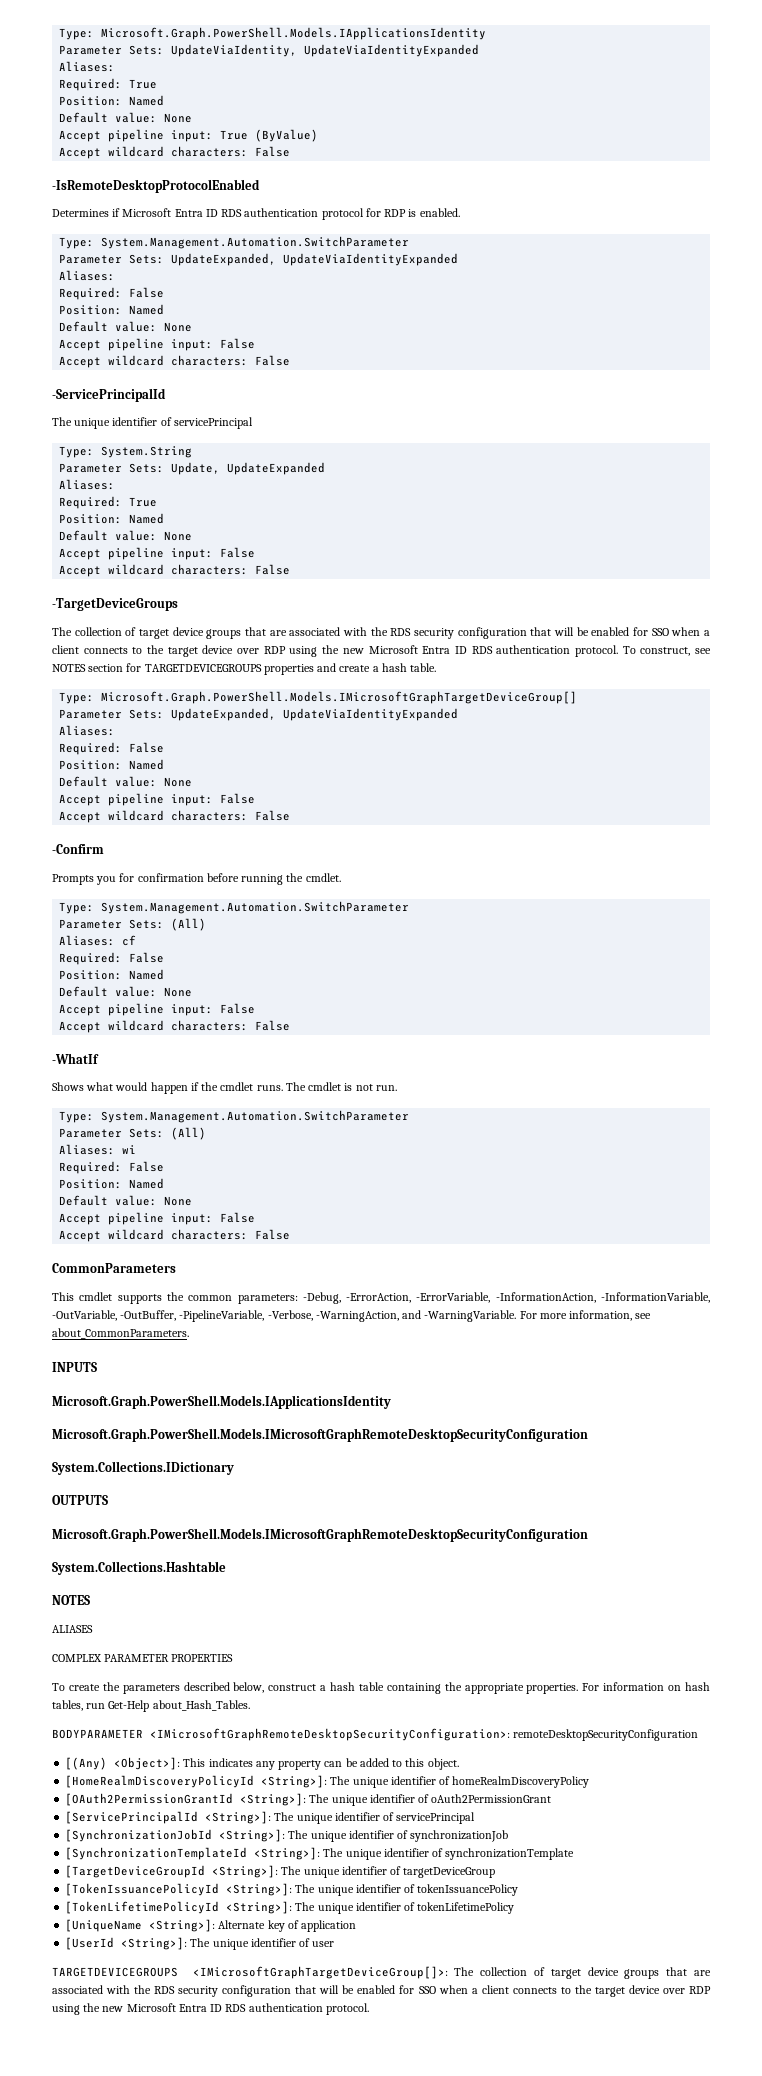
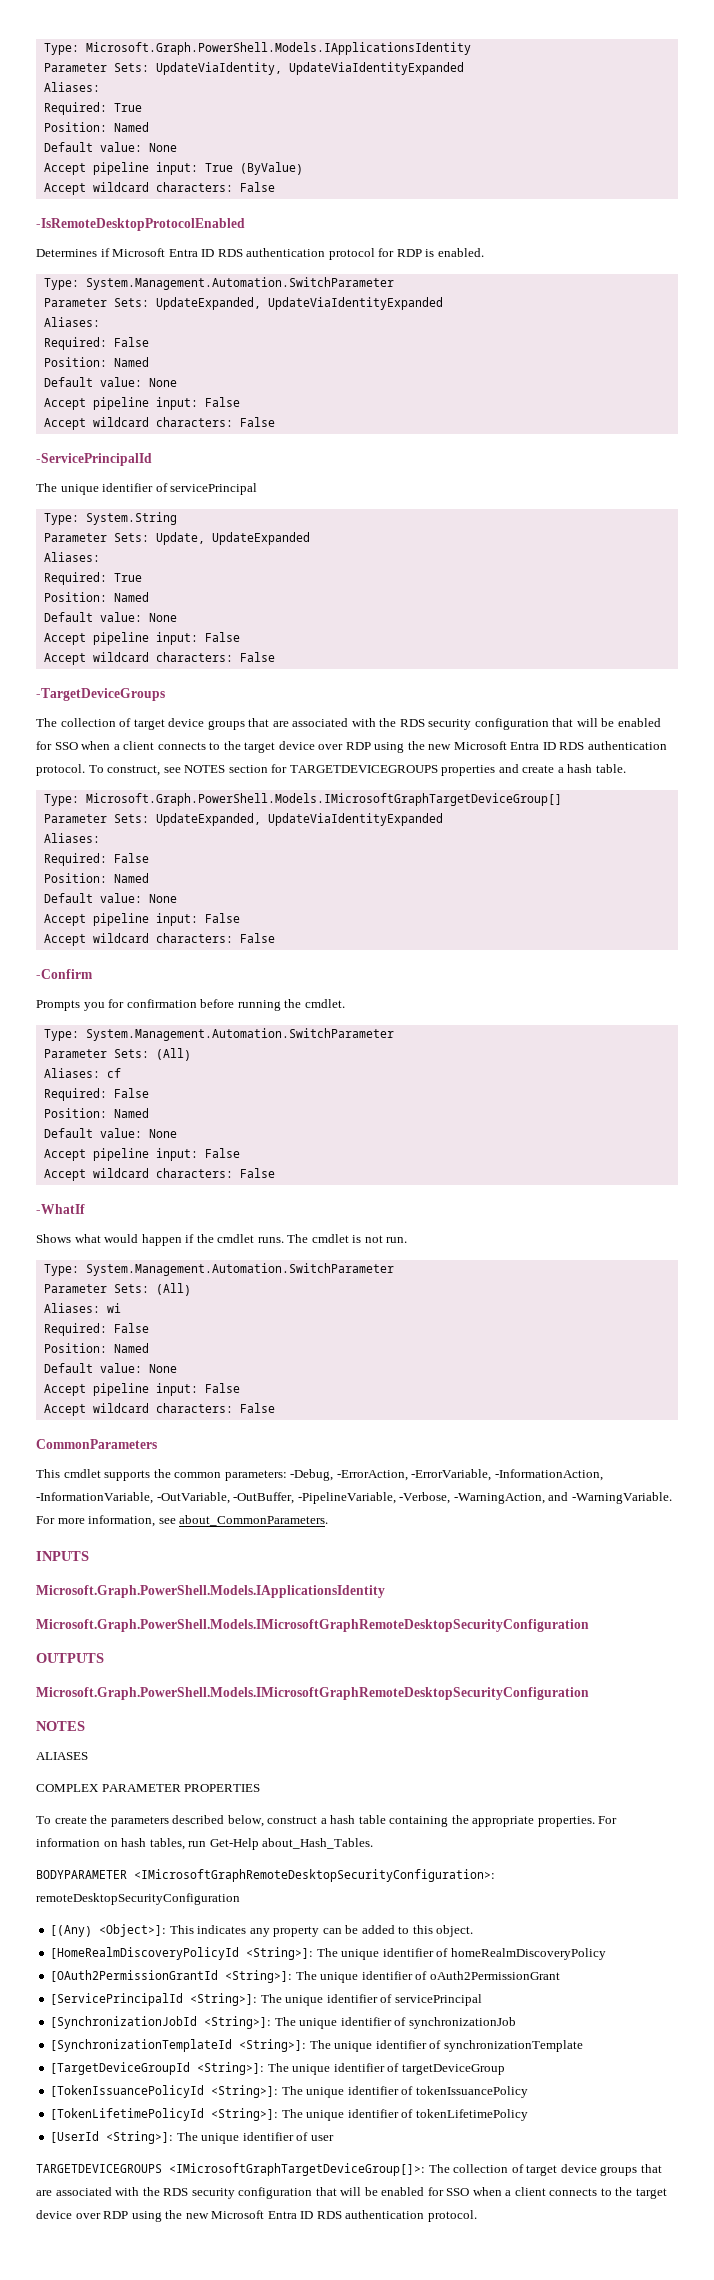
- System.Collections.IDictionary
- System.Collections.Hashtable
- [UniqueName <String>]: Alternate key of application

